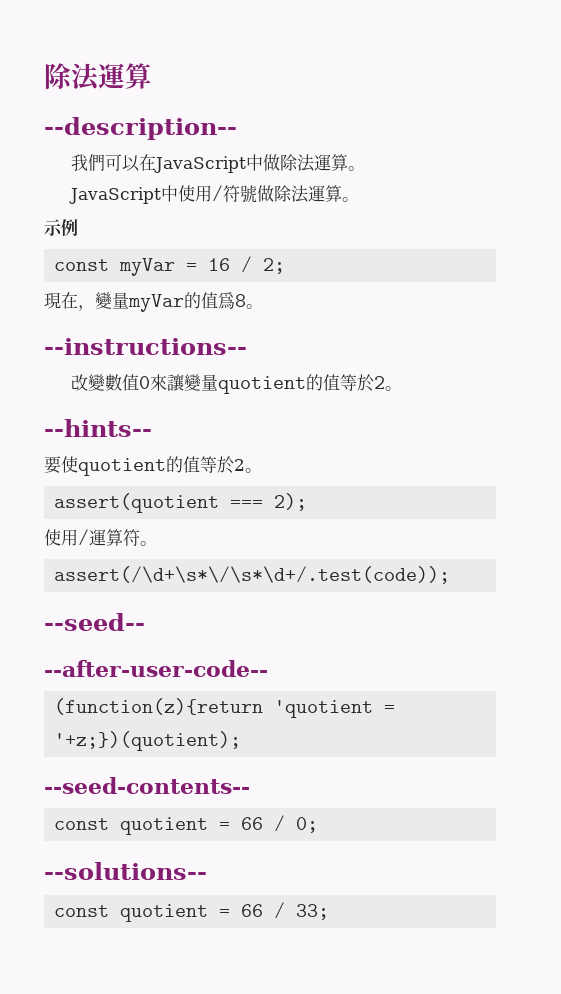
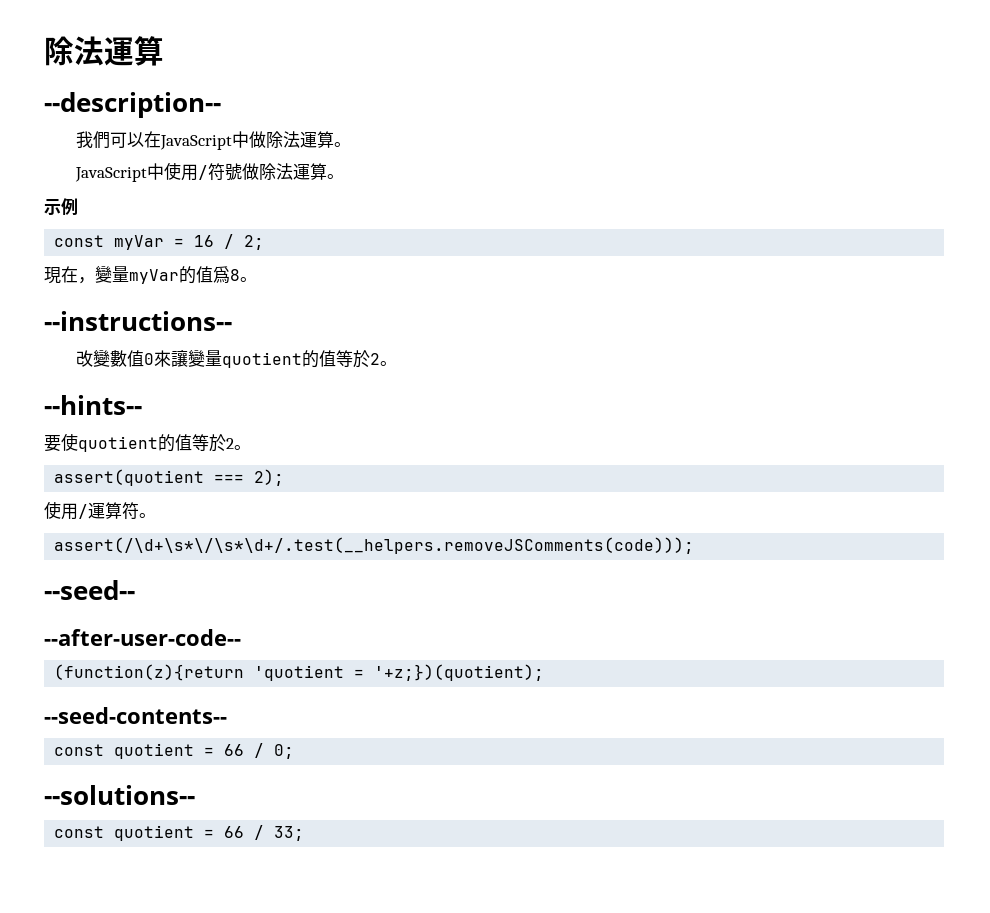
- assert(/\d+\s*\/\s*\d+/.test(code));
+ assert(/\d+\s*\/\s*\d+/.test(__helpers.removeJSComments(code)));

